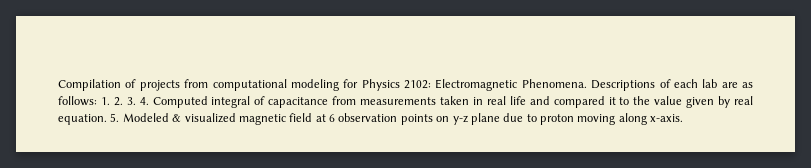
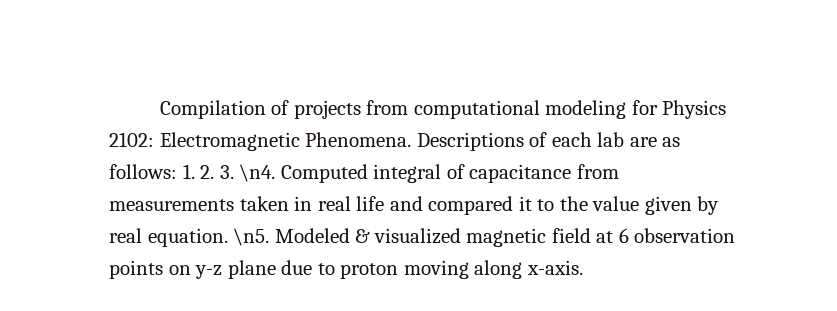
- Descriptions of each lab are as follows: 1. 2. 3. 4. Computed integral of capacitance from measurements taken in real life and compared it to the value given by real equation.
+ Descriptions of each lab are as follows: 1. 2. 3. \n4. Computed integral of capacitance from measurements taken in real life and compared it to the value given by real equation.
- 5. Modeled & visualized magnetic field at 6 observation points on y-z plane due to proton moving along x-axis.
+ \n5. Modeled & visualized magnetic field at 6 observation points on y-z plane due to proton moving along x-axis.

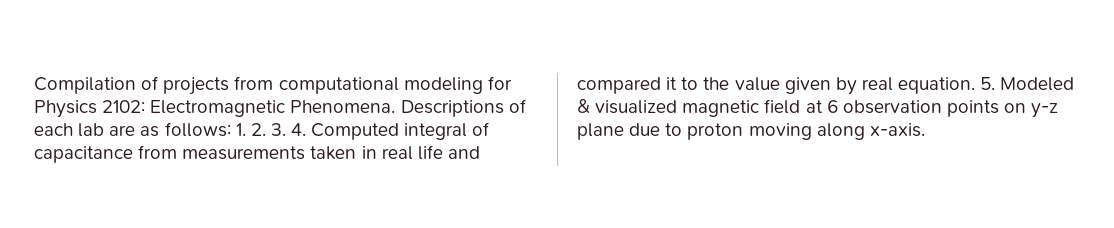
- Descriptions of each lab are as follows: 1. 2. 3. \n4. Computed integral of capacitance from measurements taken in real life and compared it to the value given by real equation.
+ Descriptions of each lab are as follows: 1. 2. 3. 4. Computed integral of capacitance from measurements taken in real life and compared it to the value given by real equation.
- \n5. Modeled & visualized magnetic field at 6 observation points on y-z plane due to proton moving along x-axis.
+ 5. Modeled & visualized magnetic field at 6 observation points on y-z plane due to proton moving along x-axis.

